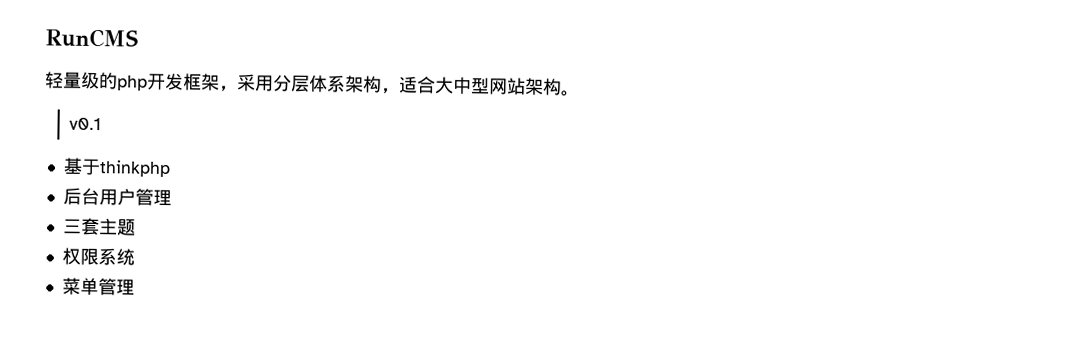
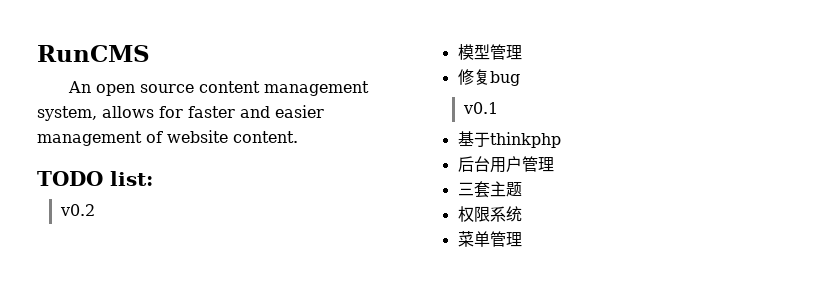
- 轻量级的php开发框架，采用分层体系架构，适合大中型网站架构。
+ An open source content management system, allows for faster and easier management of website content.
+ TODO list:
+ v0.2
+ 模型管理
+ 修复bug

